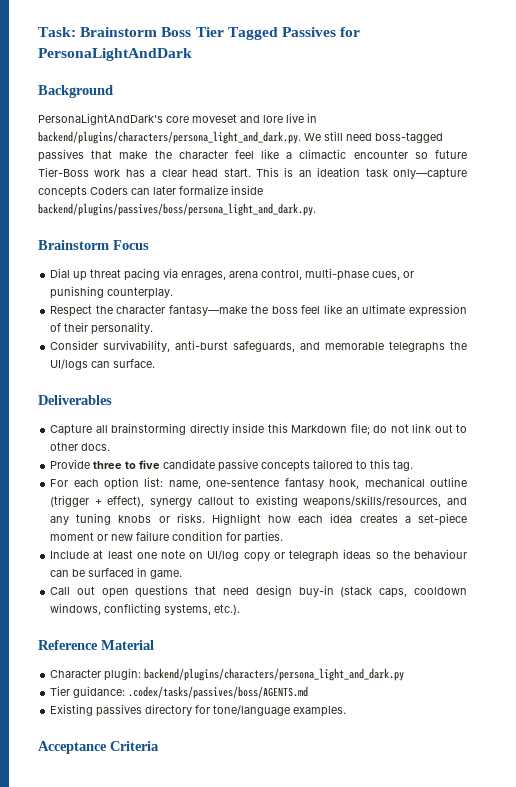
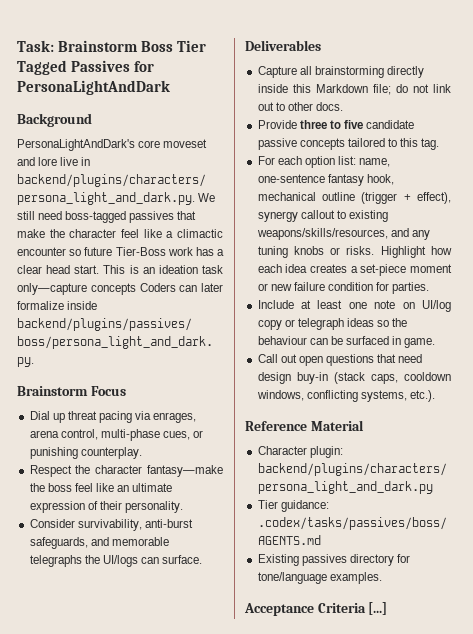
- Acceptance Criteria
+ Acceptance Criteria [...]

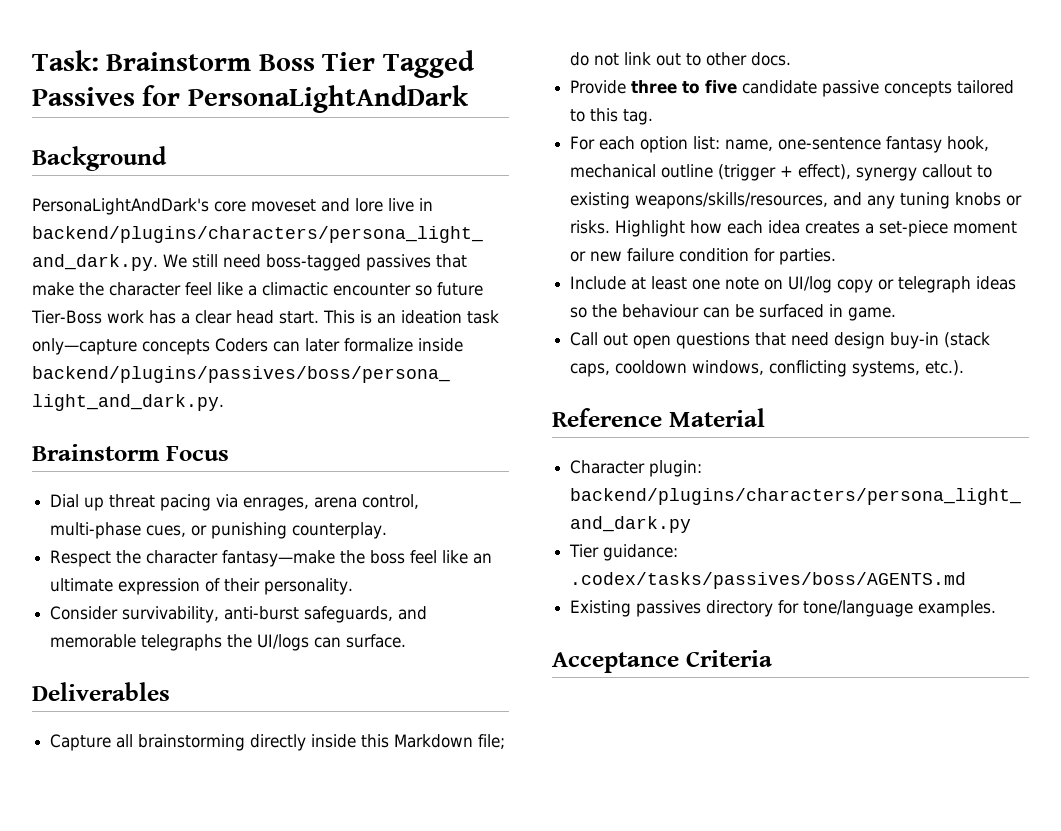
- Acceptance Criteria [...]
+ Acceptance Criteria

